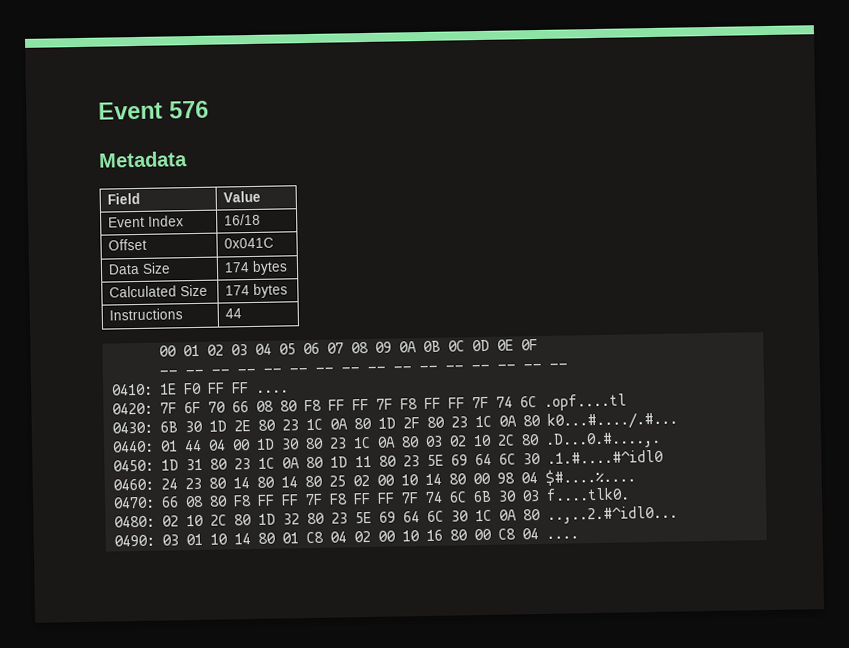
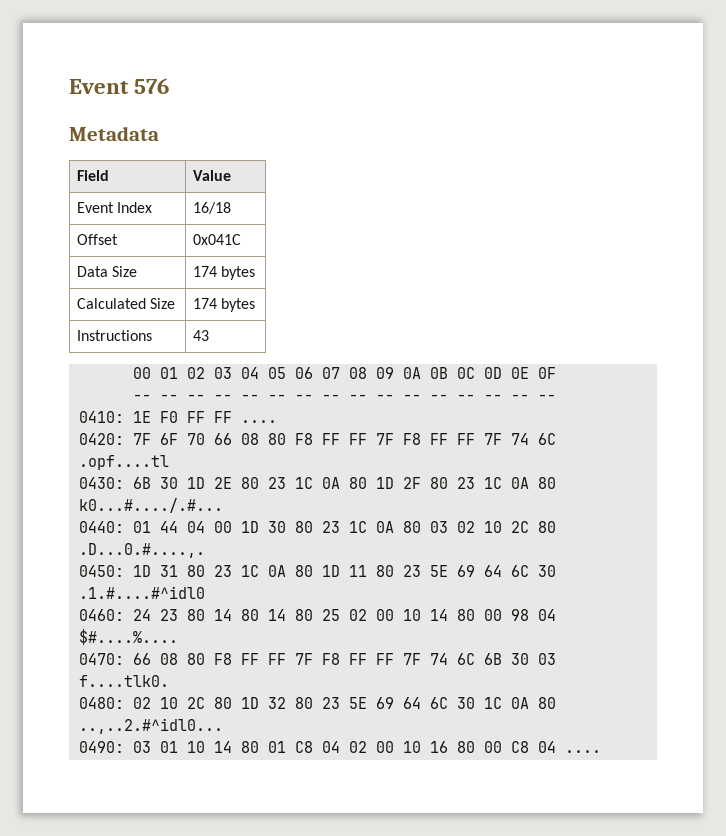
- Instructions | 44
+ Instructions | 43

